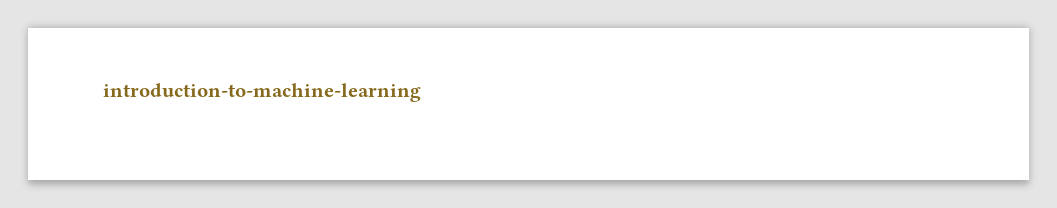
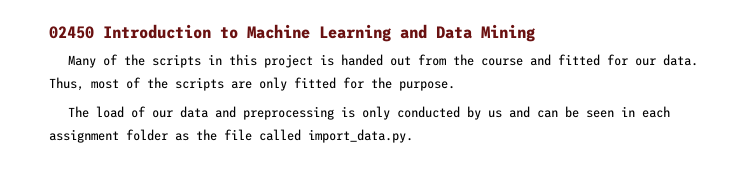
- introduction-to-machine-learning
+ 02450 Introduction to Machine Learning and Data Mining
+ Many of the scripts in this project is handed out from the course and fitted for our data. Thus, most of the scripts are only fitted for the purpose.
+ The load of our data and preprocessing is only conducted by us and can be seen in each assignment folder as the file called import_data.py.

